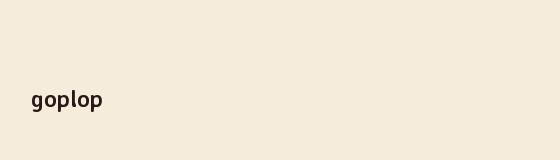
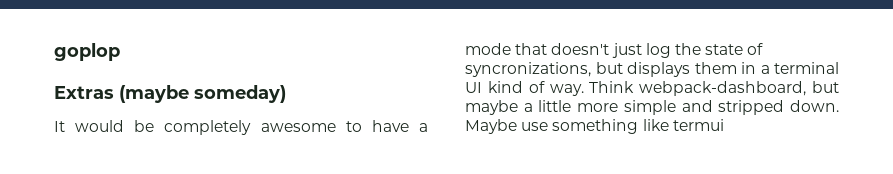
+ Extras (maybe someday)
+ It would be completely awesome to have a mode that doesn't just log the state of syncronizations, but displays them in a terminal UI kind of way. Think webpack-dashboard, but maybe a little more simple and stripped down. Maybe use something like termui

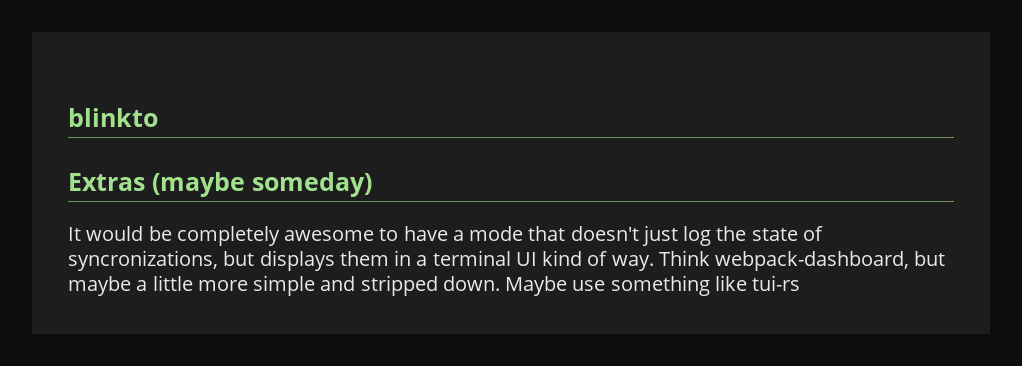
- goplop
+ blinkto
- Maybe use something like termui
+ Maybe use something like tui-rs

